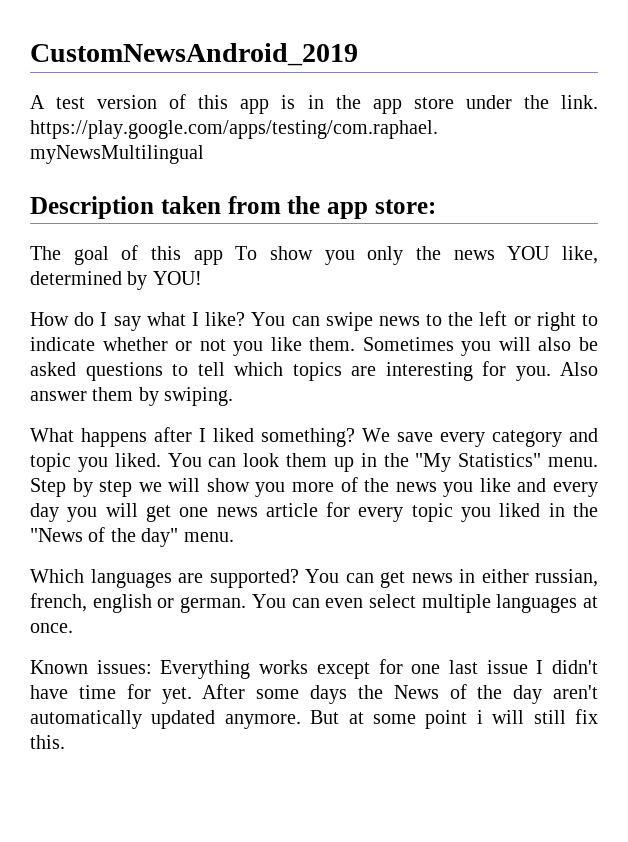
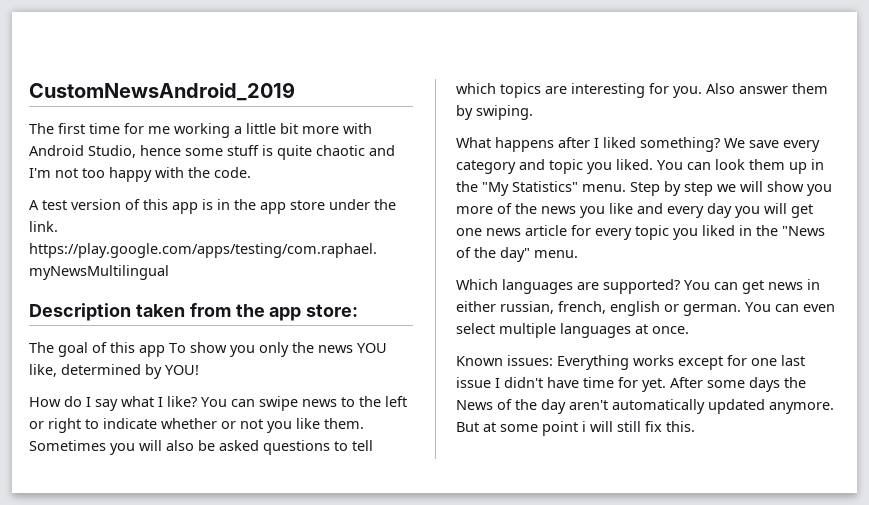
+ The first time for me working a little bit more with Android Studio, hence some stuff is quite chaotic and I'm not too happy with the code.

